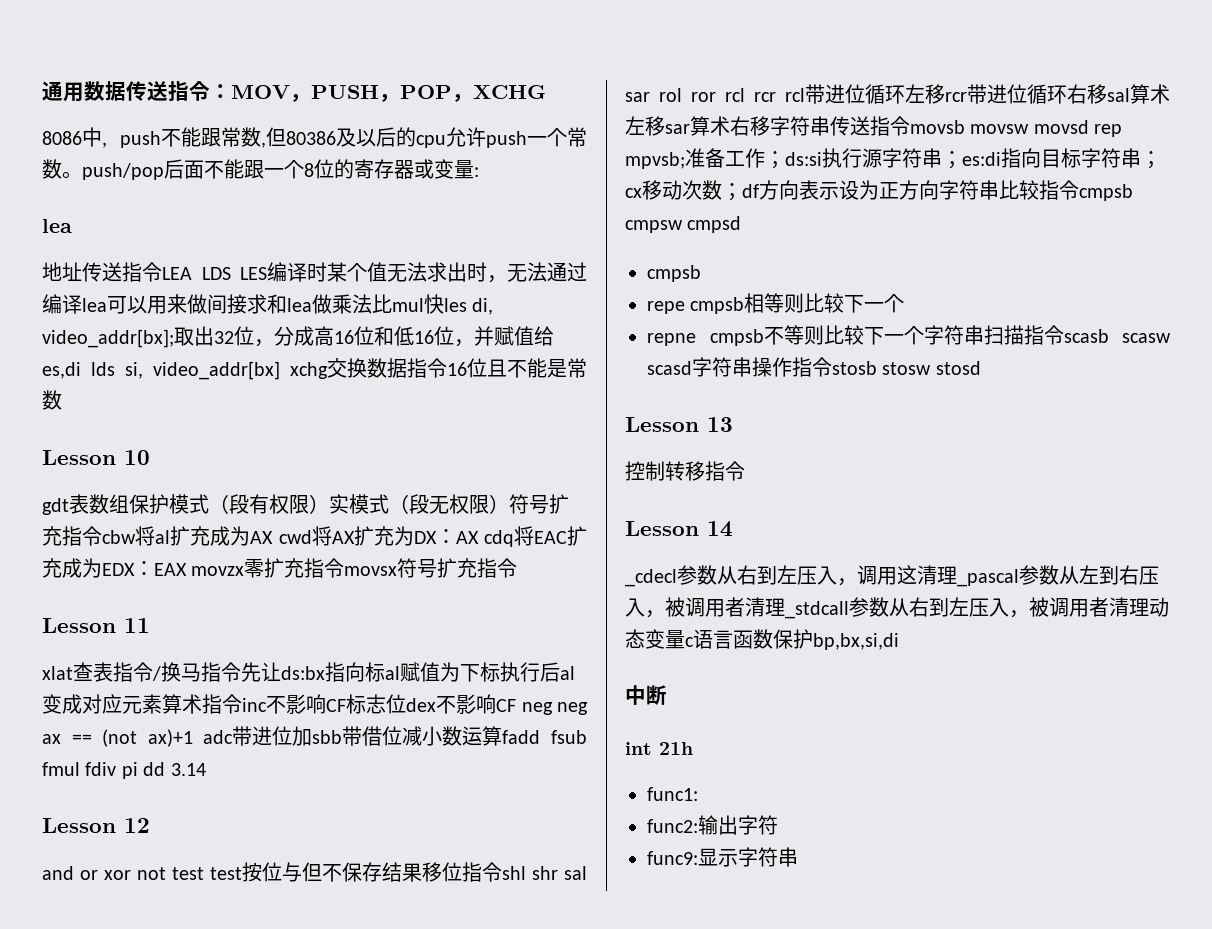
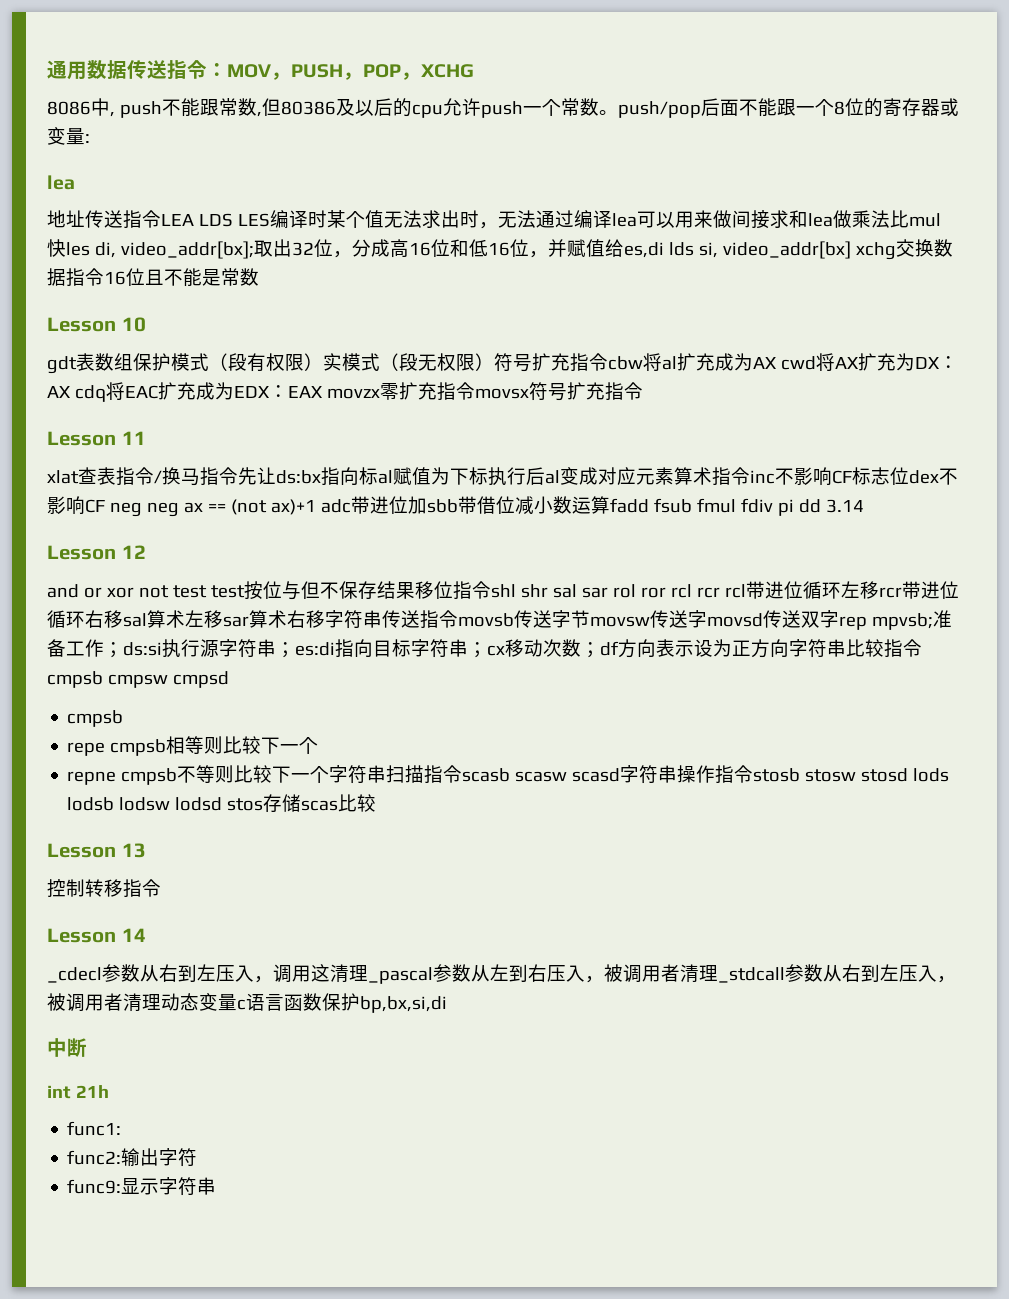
- and or xor not test test按位与但不保存结果移位指令shl shr sal sar rol ror rcl rcr rcl带进位循环左移rcr带进位循环右移sal算术左移sar算术右移字符串传送指令movsb movsw movsd rep mpvsb;
+ and or xor not test test按位与但不保存结果移位指令shl shr sal sar rol ror rcl rcr rcl带进位循环左移rcr带进位循环右移sal算术左移sar算术右移字符串传送指令movsb传送字节movsw传送字movsd传送双字rep mpvsb;
- repne cmpsb不等则比较下一个字符串扫描指令scasb scasw scasd字符串操作指令stosb stosw stosd
+ repne cmpsb不等则比较下一个字符串扫描指令scasb scasw scasd字符串操作指令stosb stosw stosd lods lodsb lodsw lodsd stos存储scas比较

